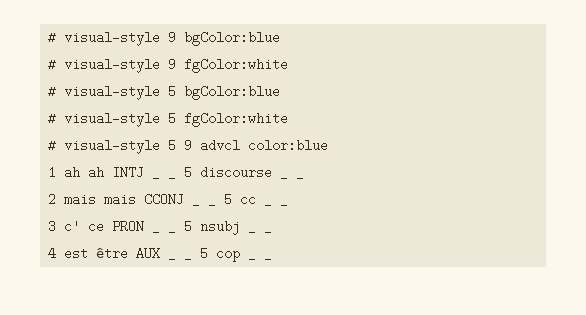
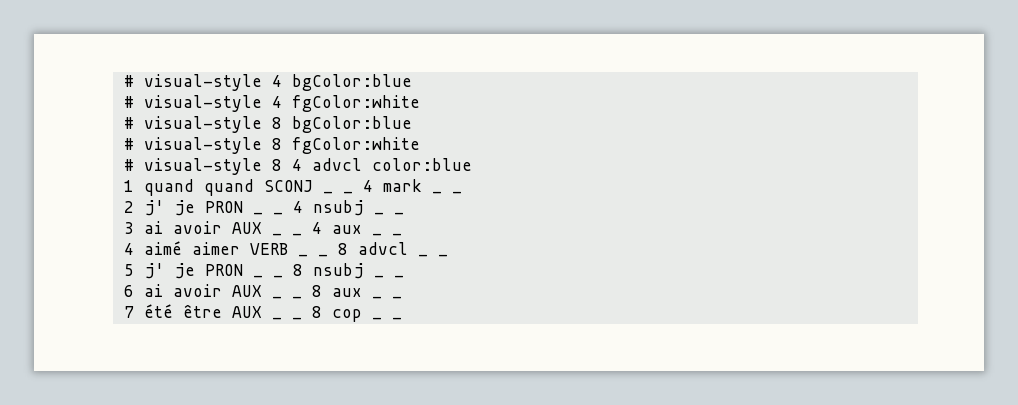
- # visual-style 9 bgColor:blue
- # visual-style 9 fgColor:white
- # visual-style 5 bgColor:blue
- # visual-style 5 fgColor:white
- # visual-style 5 9 advcl color:blue
+ # visual-style 4 bgColor:blue
+ # visual-style 4 fgColor:white
+ # visual-style 8 bgColor:blue
+ # visual-style 8 fgColor:white
+ # visual-style 8 4 advcl color:blue
- 1 ah ah INTJ _ _ 5 discourse _ _
- 2 mais mais CCONJ _ _ 5 cc _ _
- 3 c' ce PRON _ _ 5 nsubj _ _
- 4 est être AUX _ _ 5 cop _ _
+ 1 quand quand SCONJ _ _ 4 mark _ _
+ 2 j' je PRON _ _ 4 nsubj _ _
+ 3 ai avoir AUX _ _ 4 aux _ _
+ 4 aimé aimer VERB _ _ 8 advcl _ _
+ 5 j' je PRON _ _ 8 nsubj _ _
+ 6 ai avoir AUX _ _ 8 aux _ _
+ 7 été être AUX _ _ 8 cop _ _

